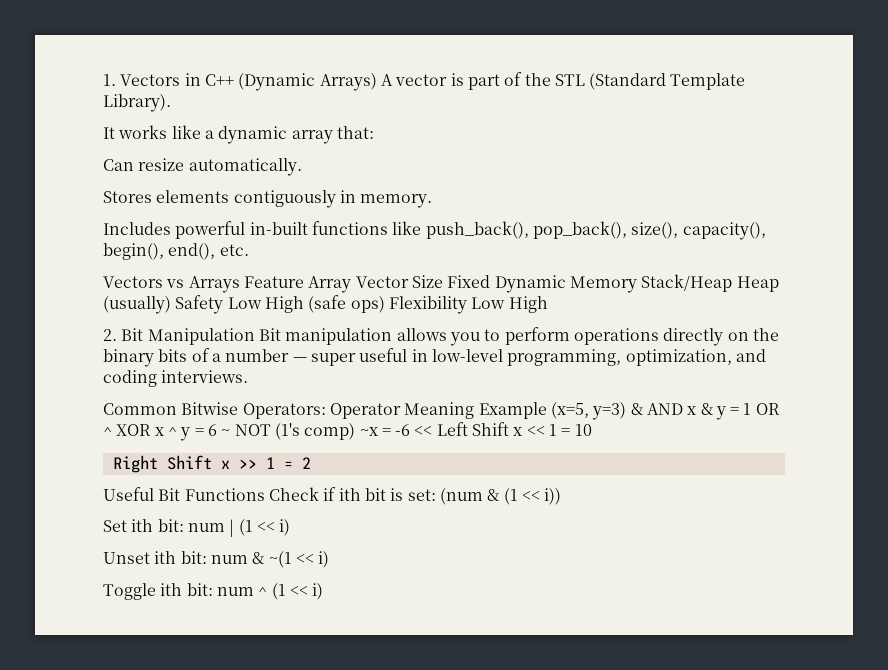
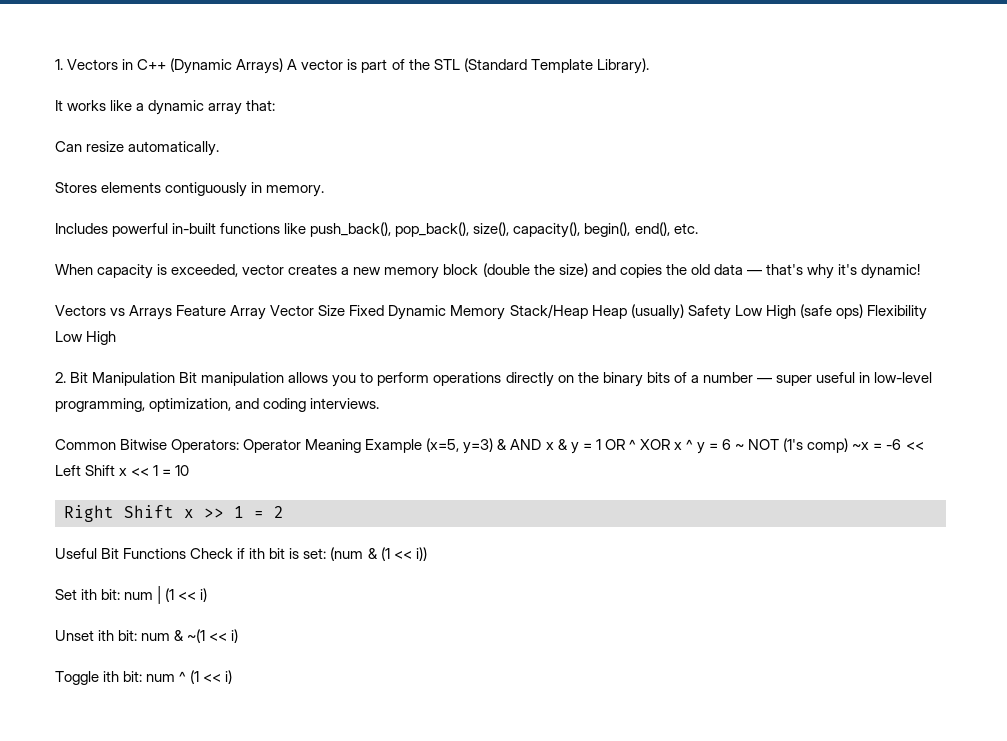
+ When capacity is exceeded, vector creates a new memory block (double the size) and copies the old data — that's why it's dynamic!

